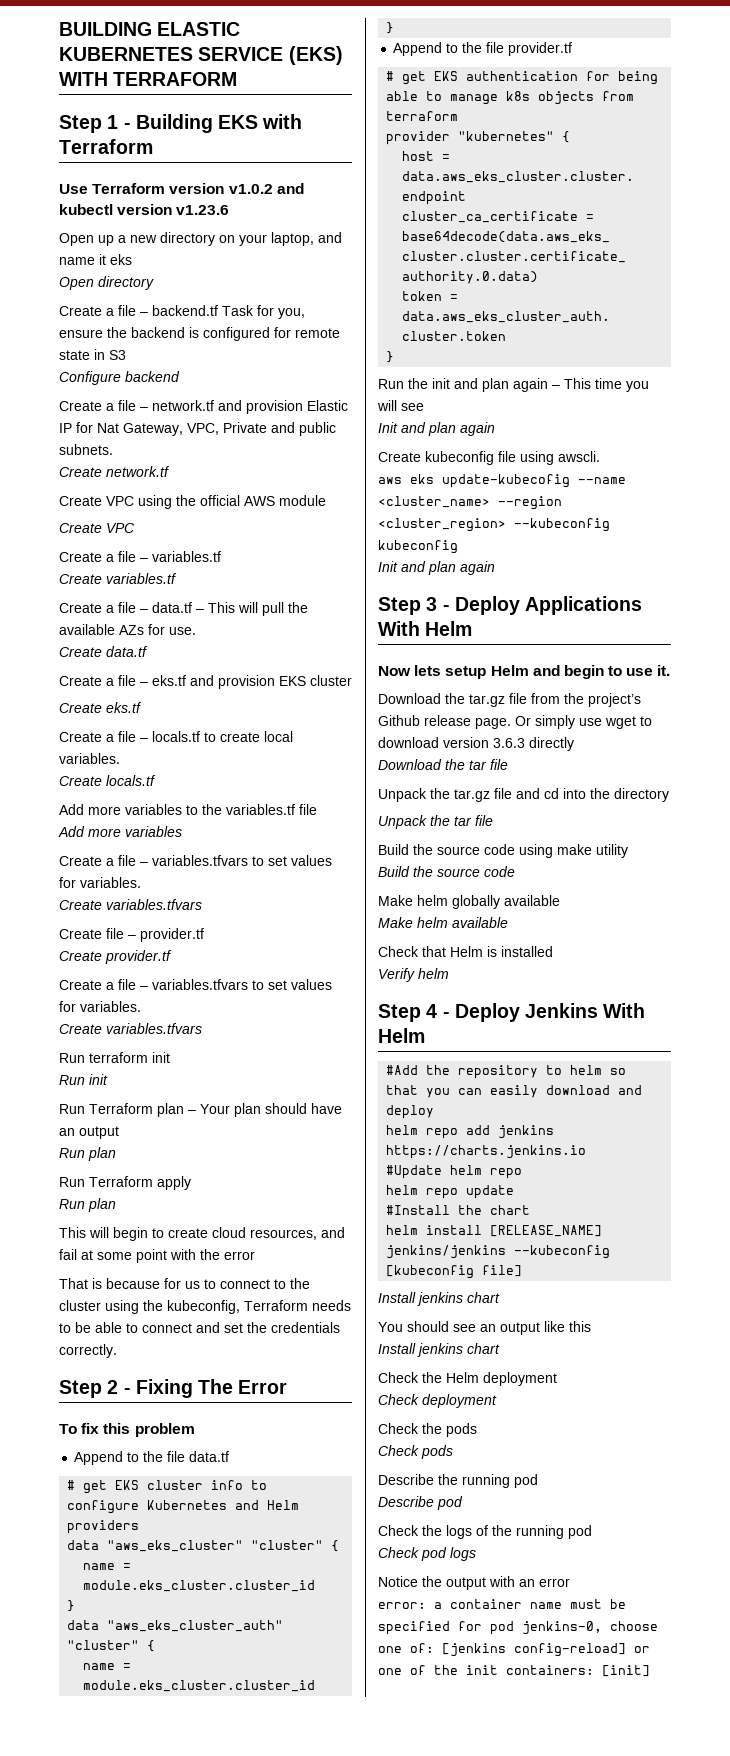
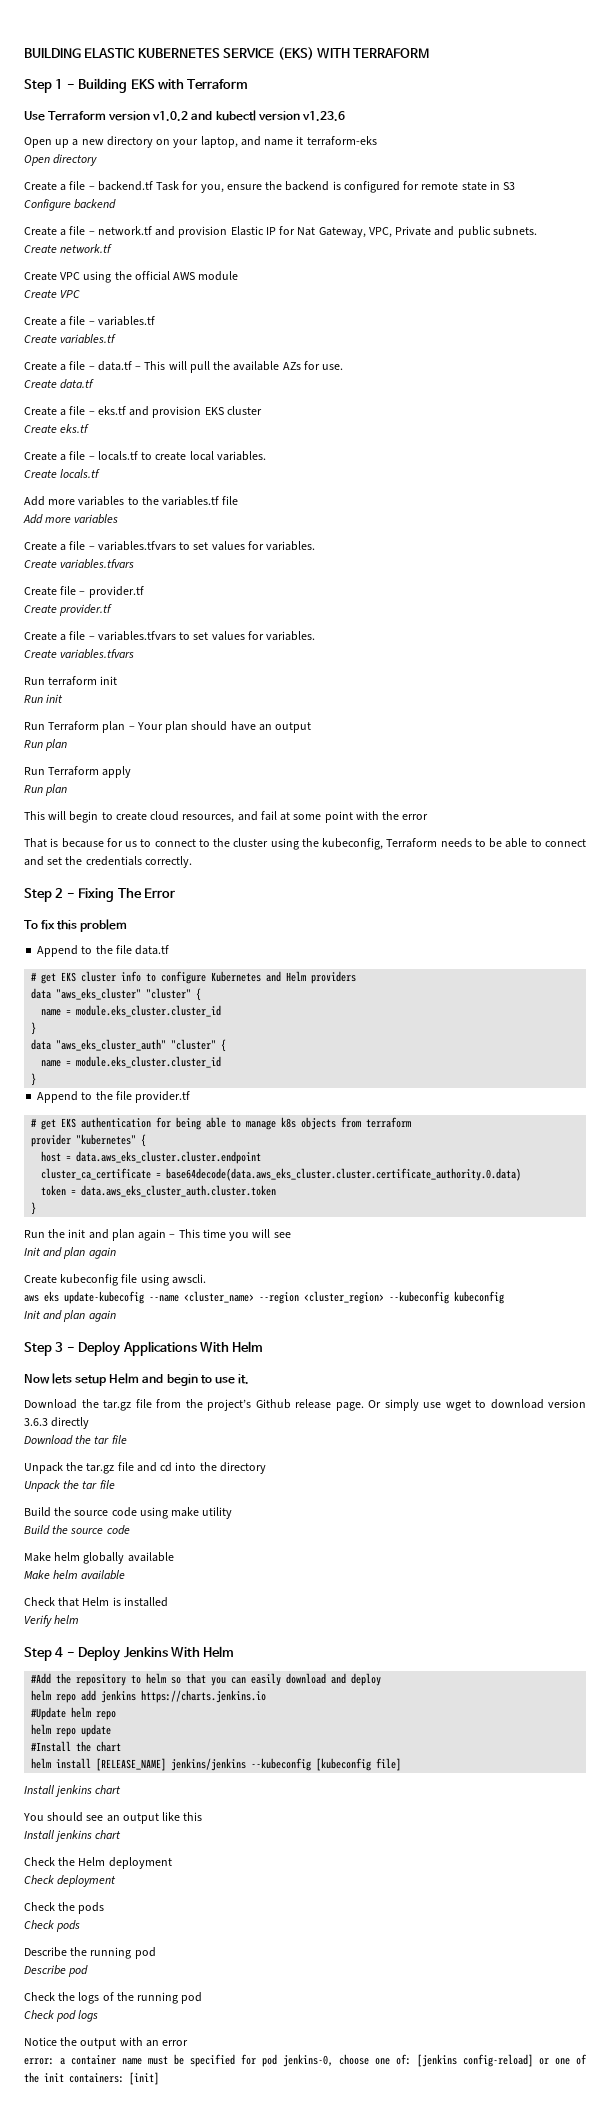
- Open up a new directory on your laptop, and name it eks
+ Open up a new directory on your laptop, and name it terraform-eks

